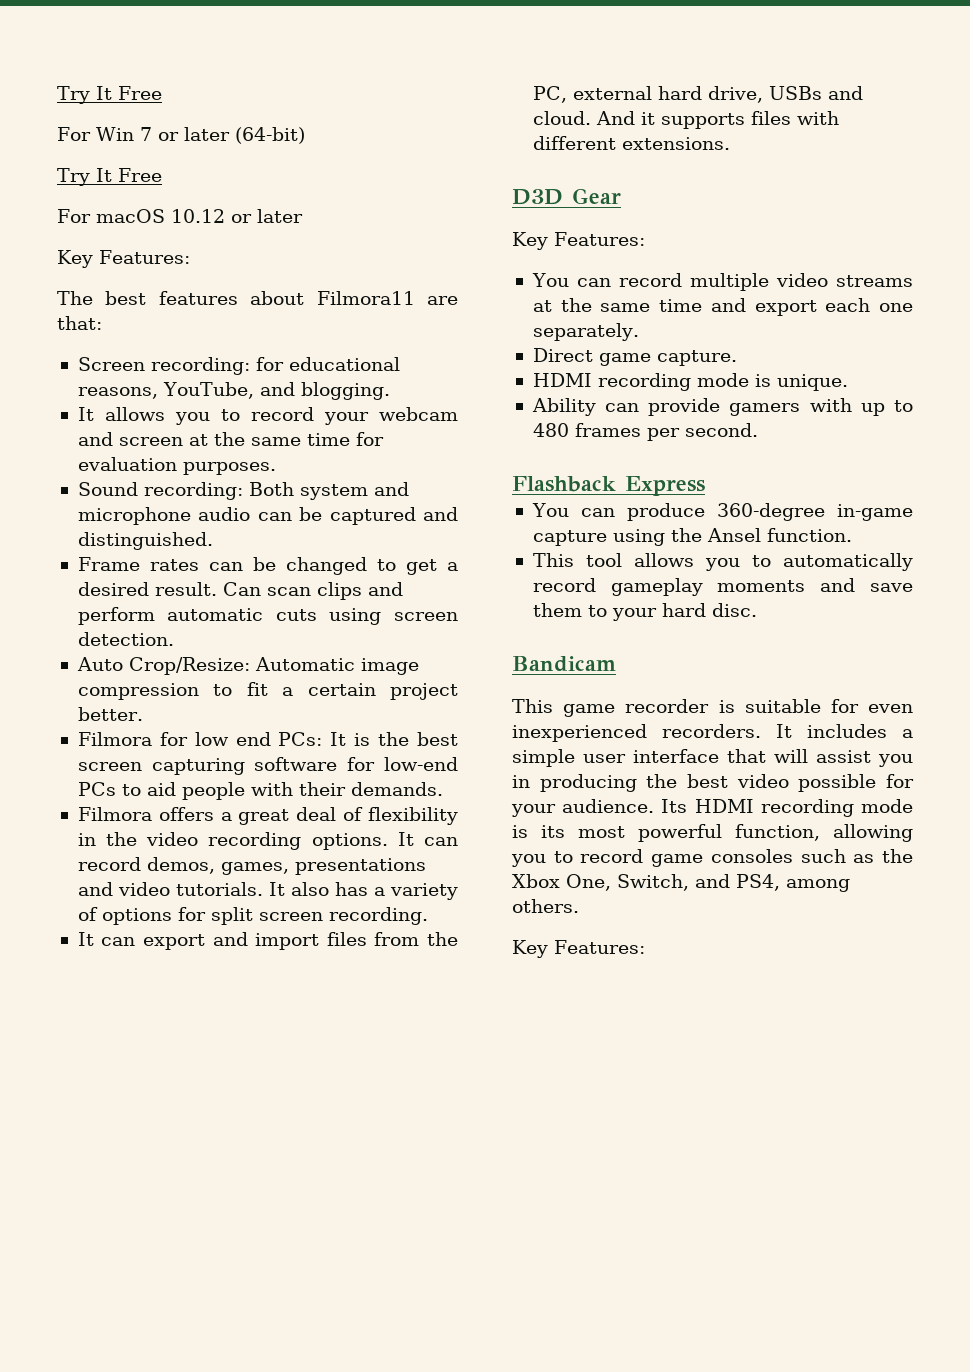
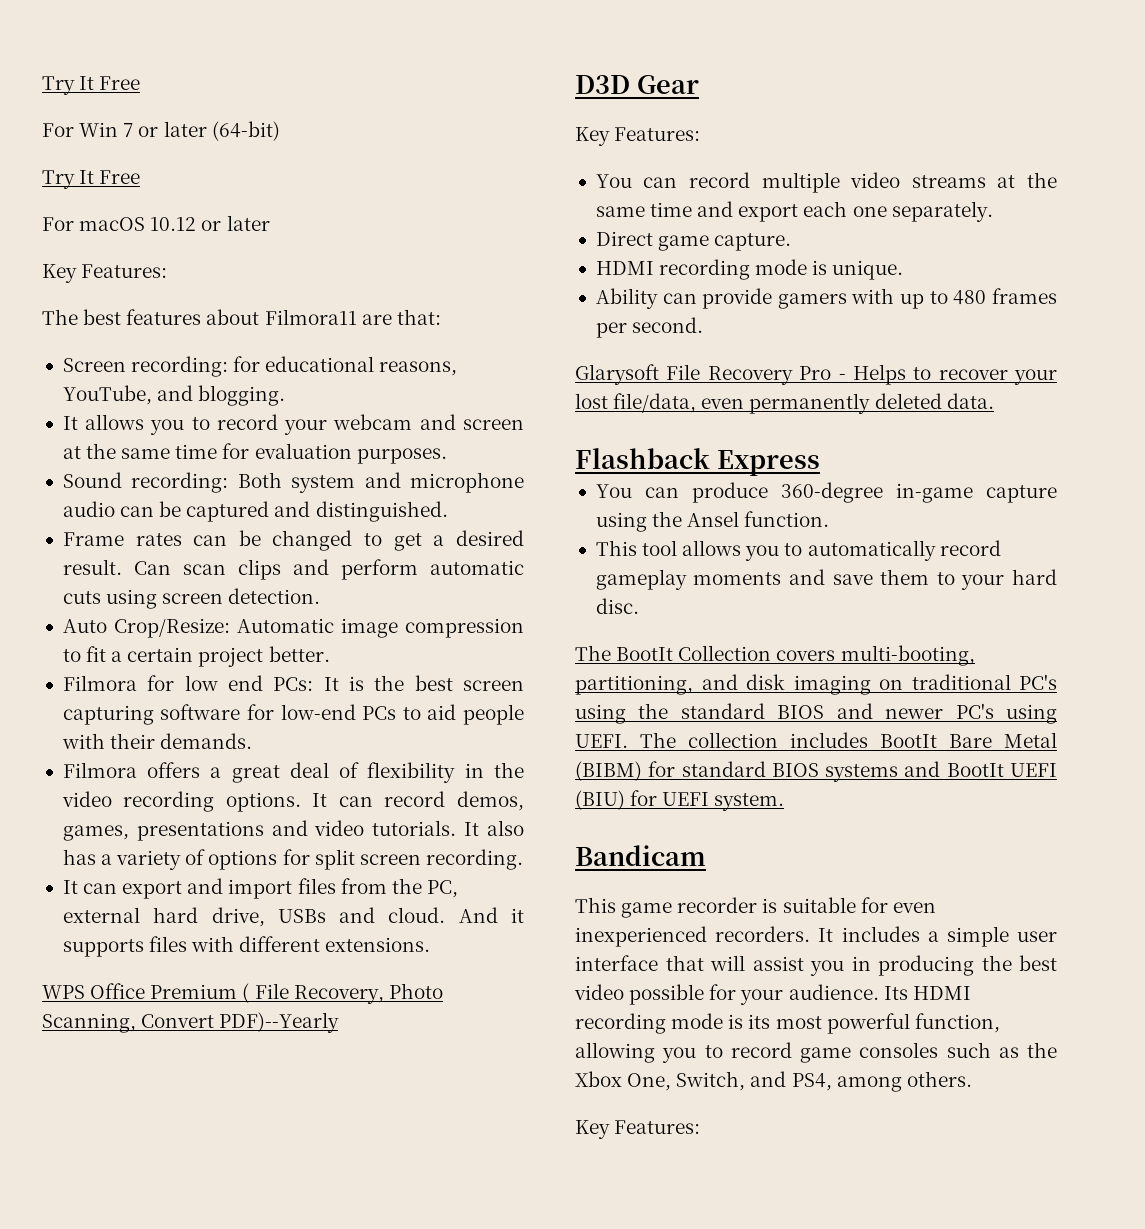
+ WPS Office Premium ( File Recovery, Photo Scanning, Convert PDF)--Yearly
+ Glarysoft File Recovery Pro - Helps to recover your lost file/data, even permanently deleted data.
+ The BootIt Collection covers multi-booting, partitioning, and disk imaging on traditional PC's using the standard BIOS and newer PC's using UEFI. The collection includes BootIt Bare Metal (BIBM) for standard BIOS systems and BootIt UEFI (BIU) for UEFI system.

